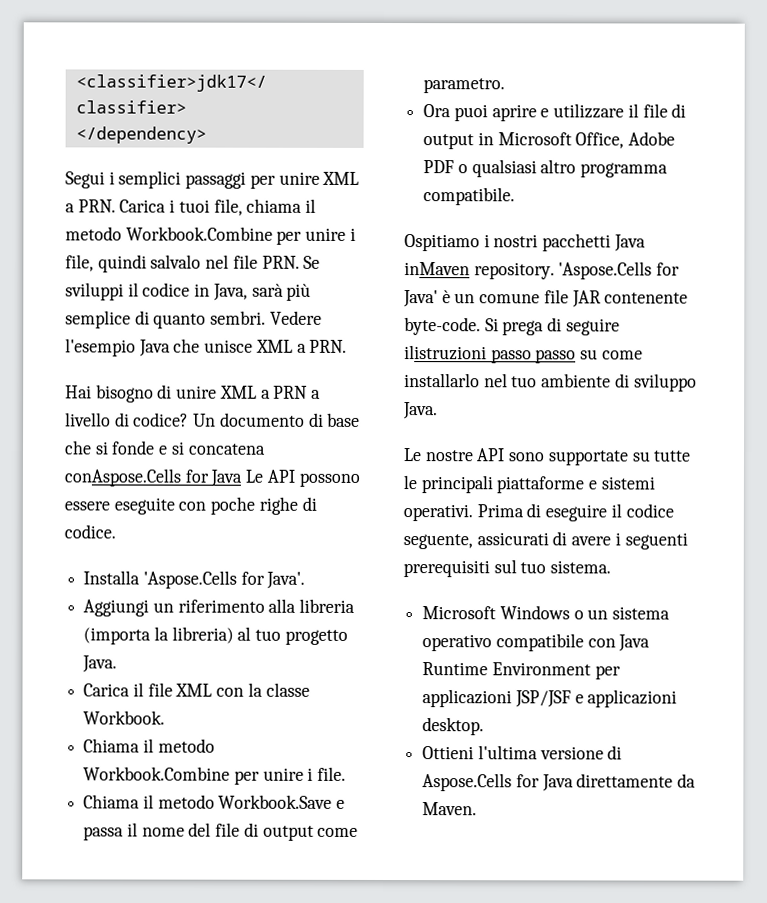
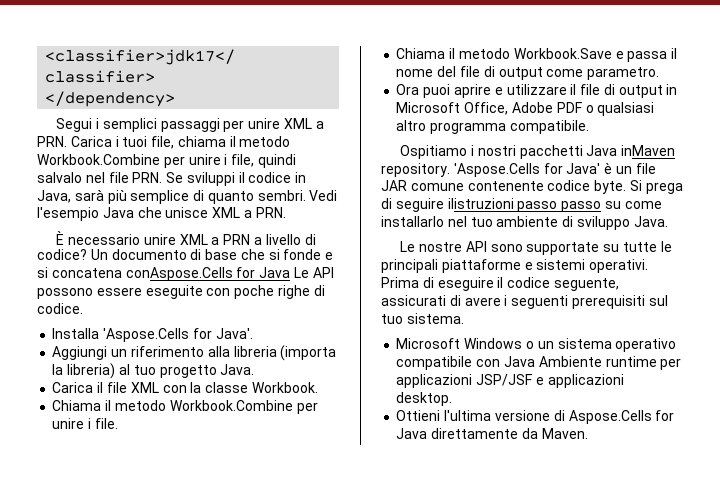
- Vedere l'esempio Java che unisce XML a PRN.
+ Vedi l'esempio Java che unisce XML a PRN.
- Hai bisogno di unire XML a PRN a livello di codice?
+ È necessario unire XML a PRN a livello di codice?
- 'Aspose.Cells for Java' è un comune file JAR contenente byte-code.
+ 'Aspose.Cells for Java' è un file JAR comune contenente codice byte.
- Microsoft Windows o un sistema operativo compatibile con Java Runtime Environment per applicazioni JSP/JSF e applicazioni desktop.
+ Microsoft Windows o un sistema operativo compatibile con Java Ambiente runtime per applicazioni JSP/JSF e applicazioni desktop.

